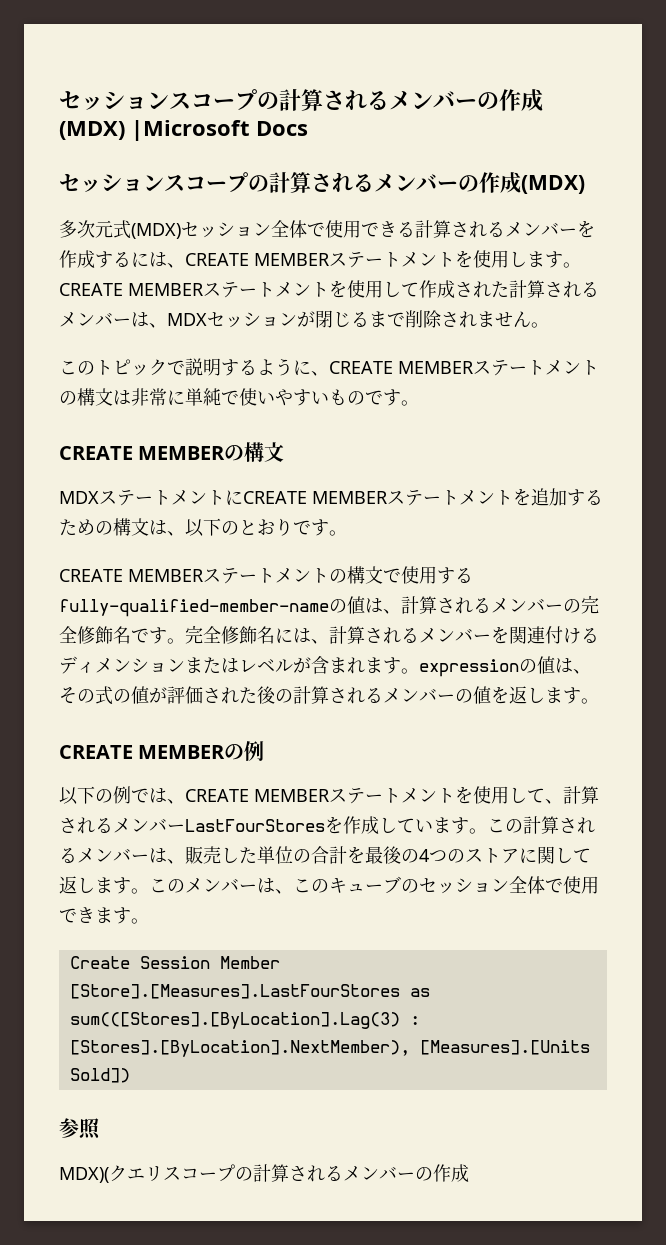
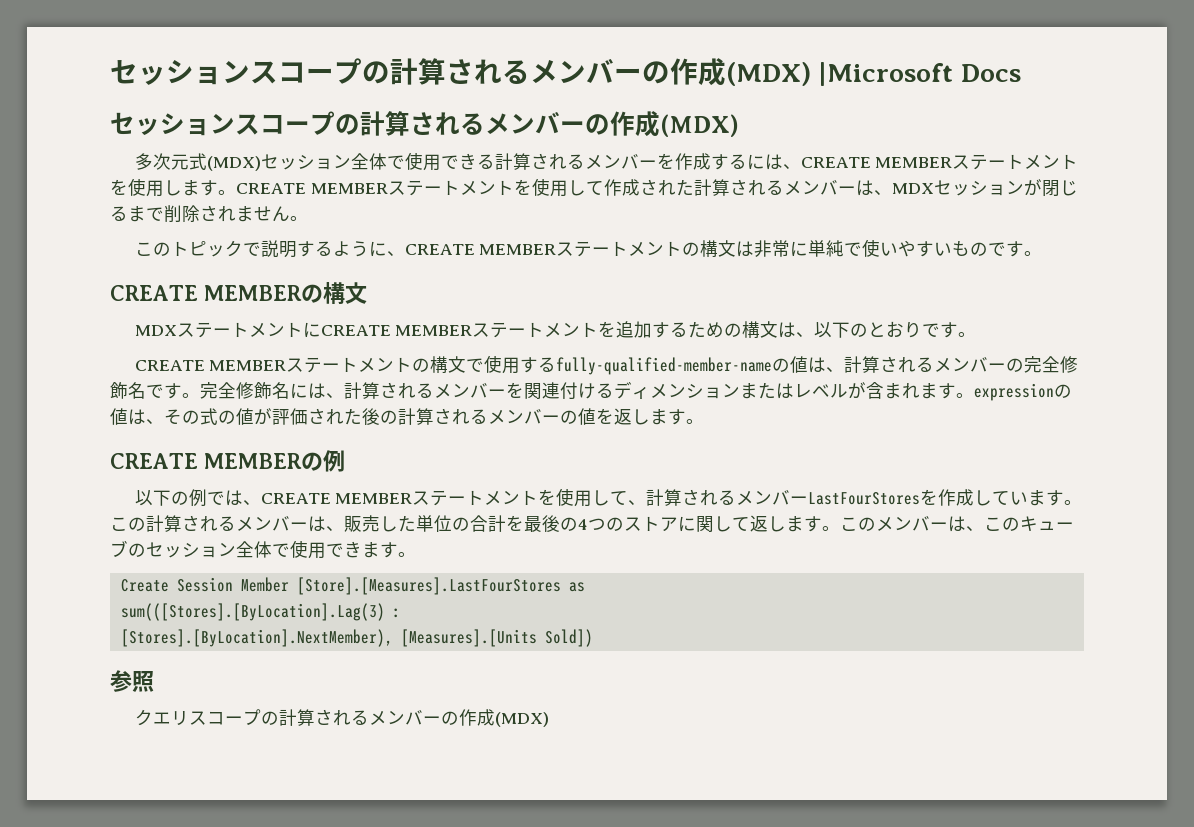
- MDX)(クエリスコープの計算されるメンバーの作成
+ クエリスコープの計算されるメンバーの作成(MDX)

